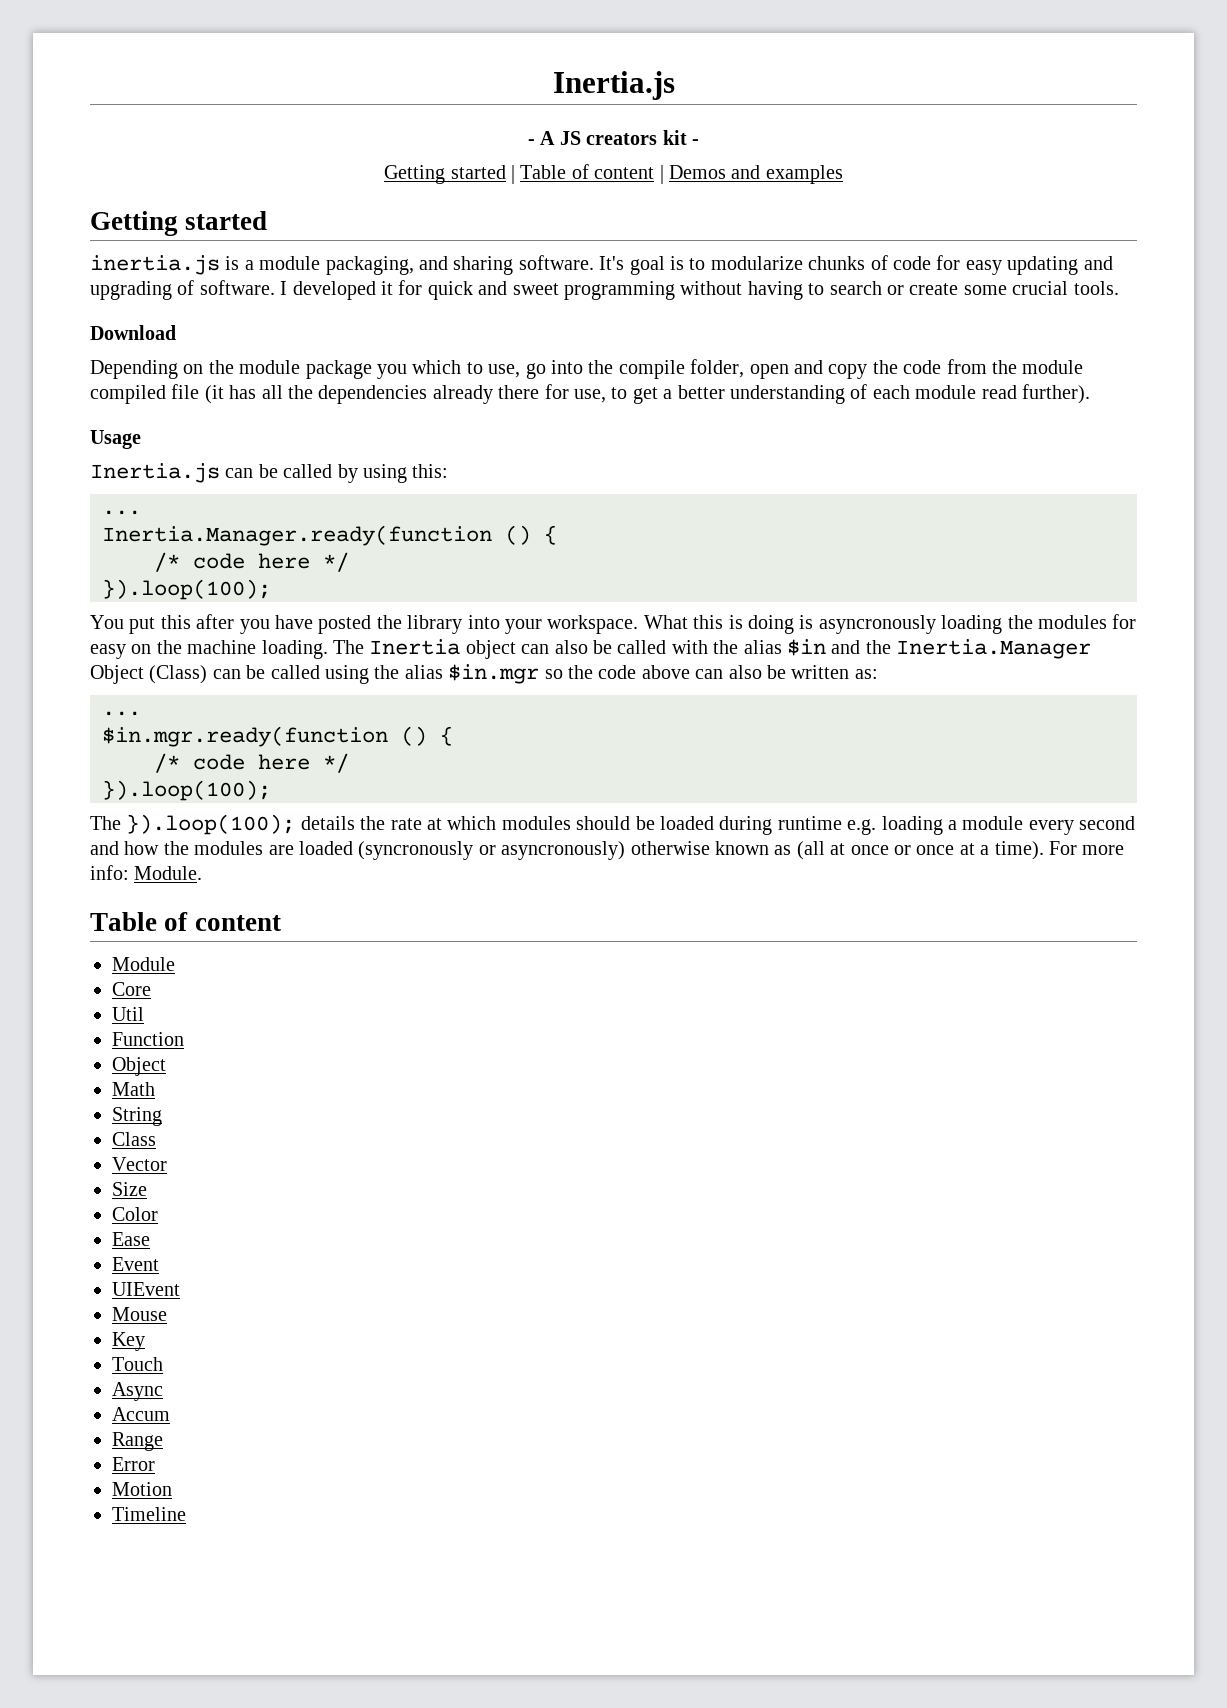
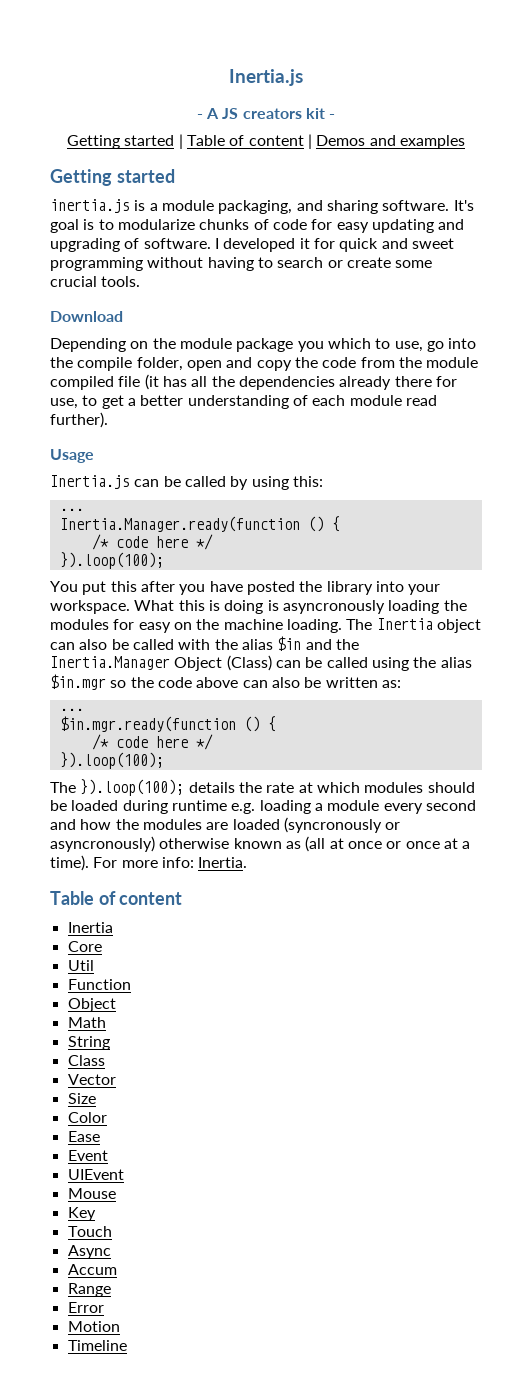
- For more info: Module.
+ For more info: Inertia.
  Table of content
- Module
+ Inertia

